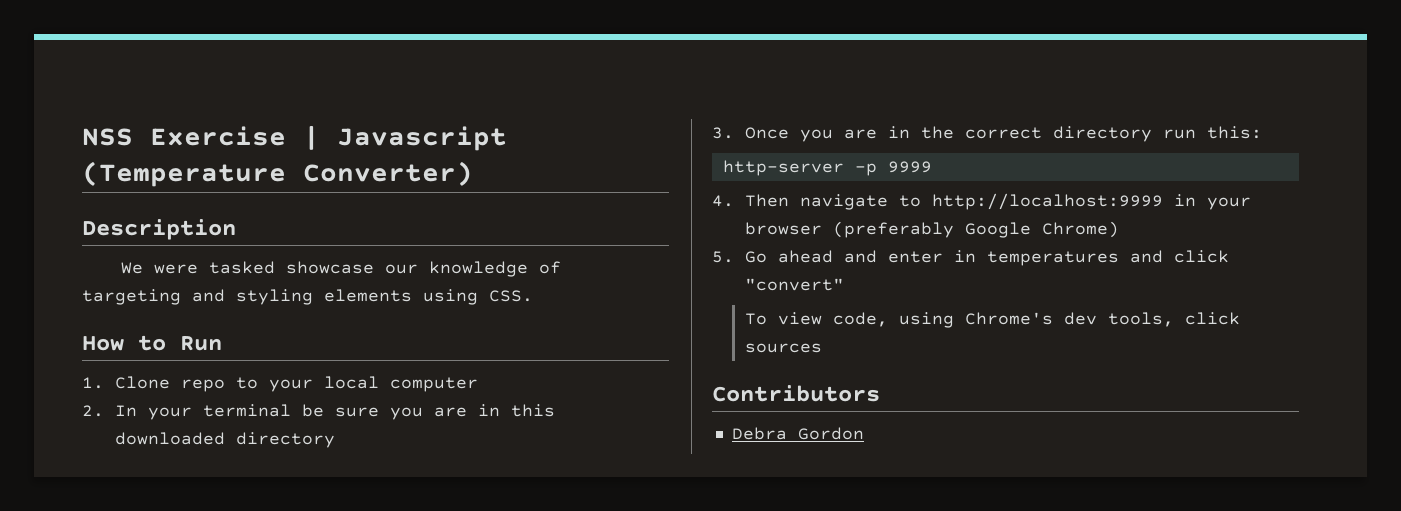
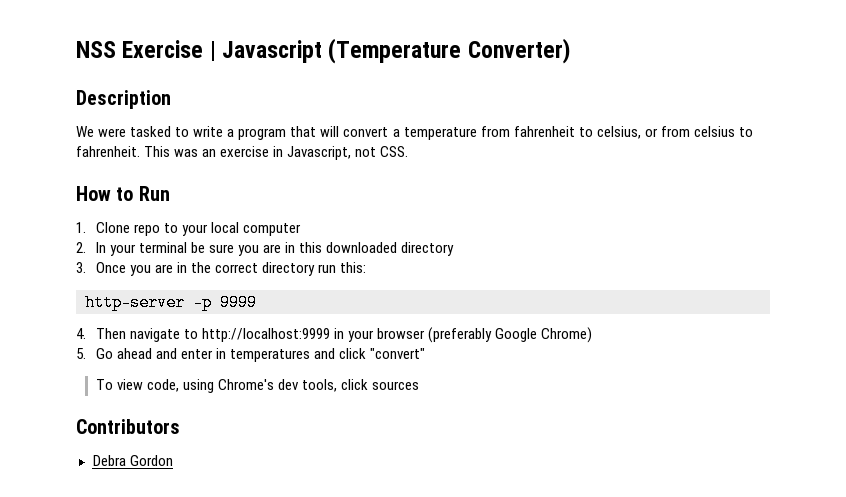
- We were tasked showcase our knowledge of targeting and styling elements using CSS.
+ We were tasked to write a program that will convert a temperature from fahrenheit to celsius, or from celsius to fahrenheit. This was an exercise in Javascript, not CSS.

